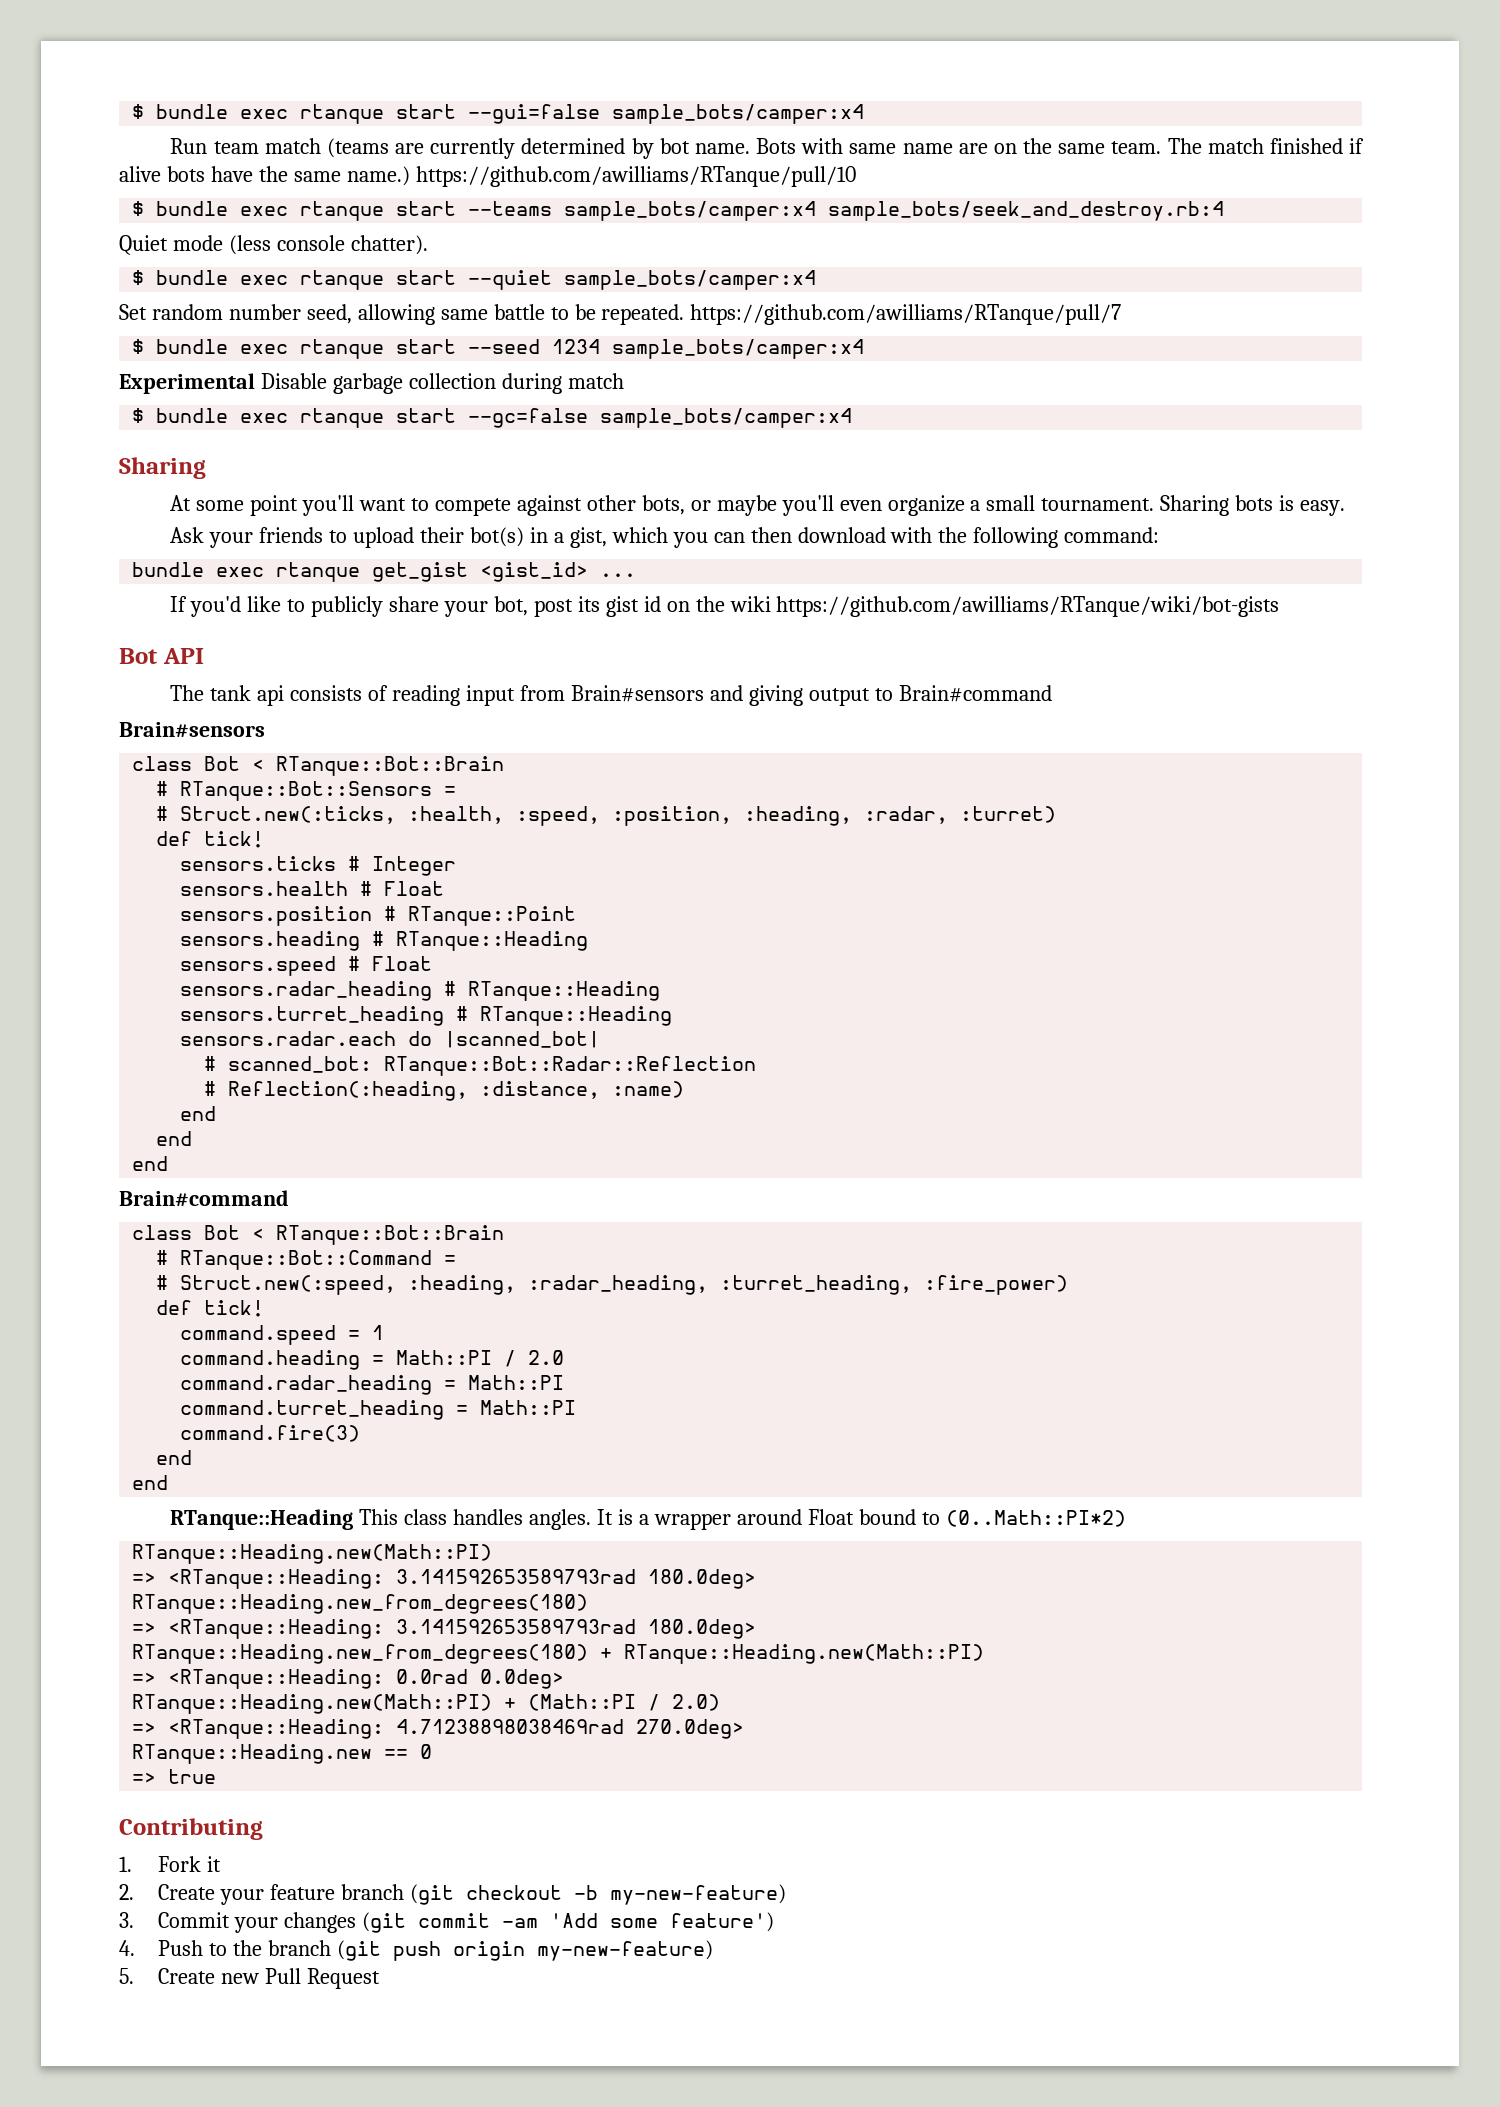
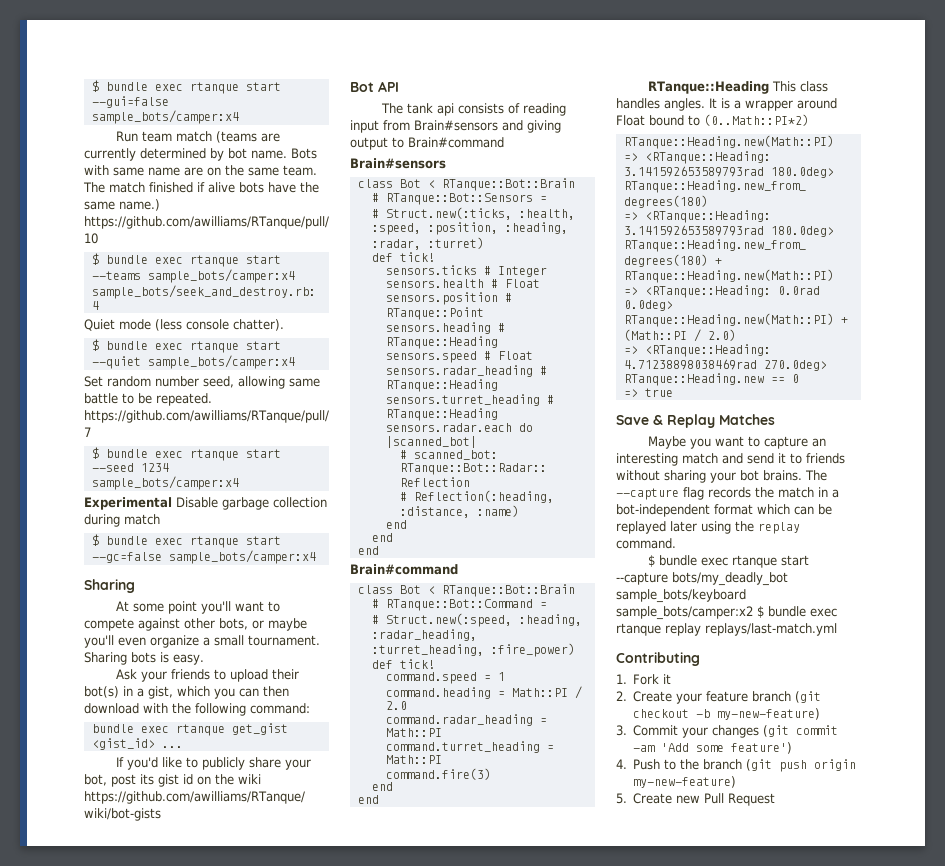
+ Save & Replay Matches
+ Maybe you want to capture an interesting match and send it to friends without sharing your bot brains. The --capture flag records the match in a bot-independent format which can be replayed later using the replay command.
+ $ bundle exec rtanque start --capture bots/my_deadly_bot sample_bots/keyboard sample_bots/camper:x2 $ bundle exec rtanque replay replays/last-match.yml

